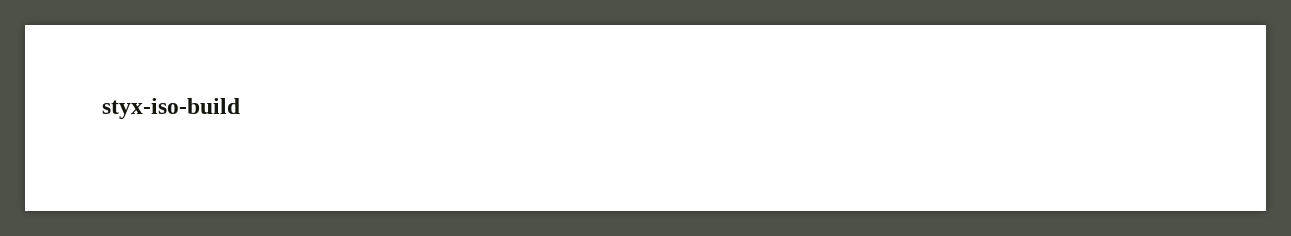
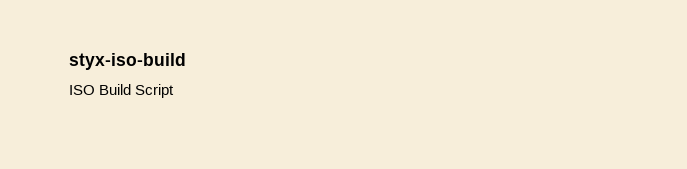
+ ISO Build Script

